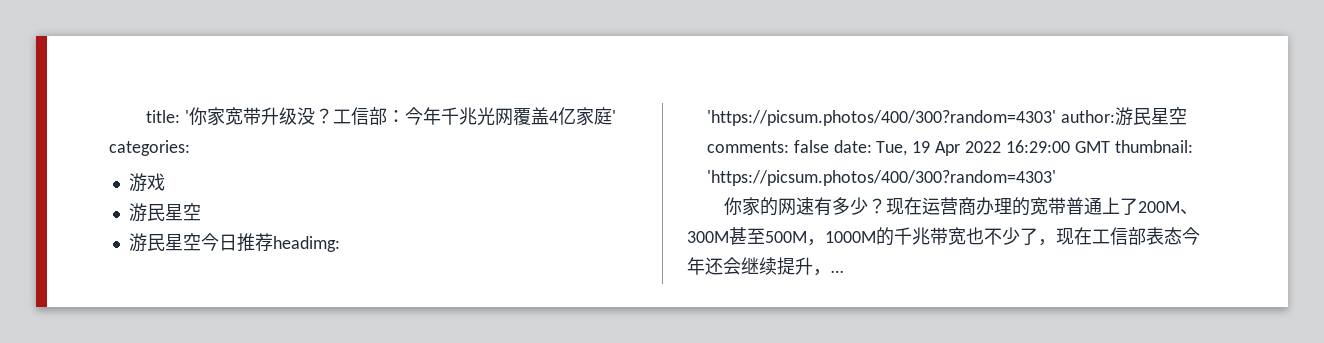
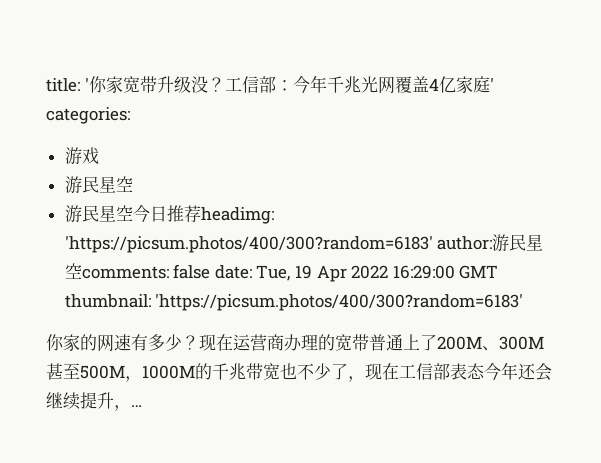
- 游民星空今日推荐headimg: 'https://picsum.photos/400/300?random=4303' author:游民星空comments: false date: Tue, 19 Apr 2022 16:29:00 GMT thumbnail: 'https://picsum.photos/400/300?random=4303'
+ 游民星空今日推荐headimg: 'https://picsum.photos/400/300?random=6183' author:游民星空comments: false date: Tue, 19 Apr 2022 16:29:00 GMT thumbnail: 'https://picsum.photos/400/300?random=6183'

